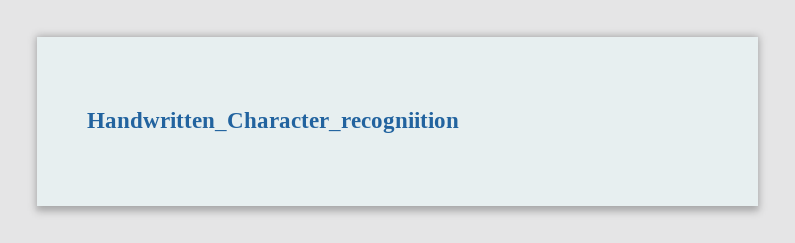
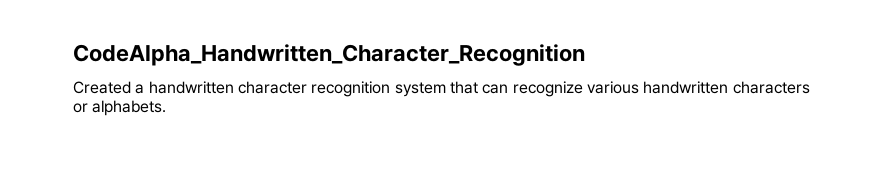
- Handwritten_Character_recogniition
+ CodeAlpha_Handwritten_Character_Recognition
+ Created a handwritten character recognition system that can recognize various handwritten characters or alphabets.

